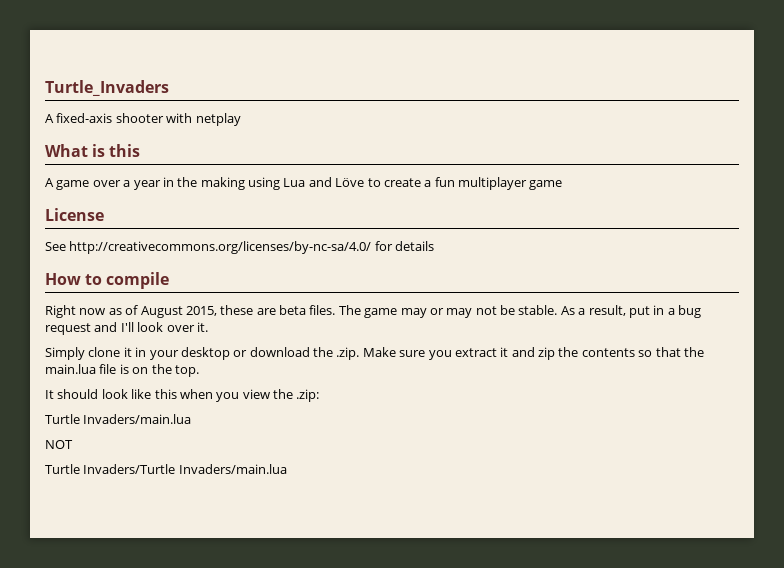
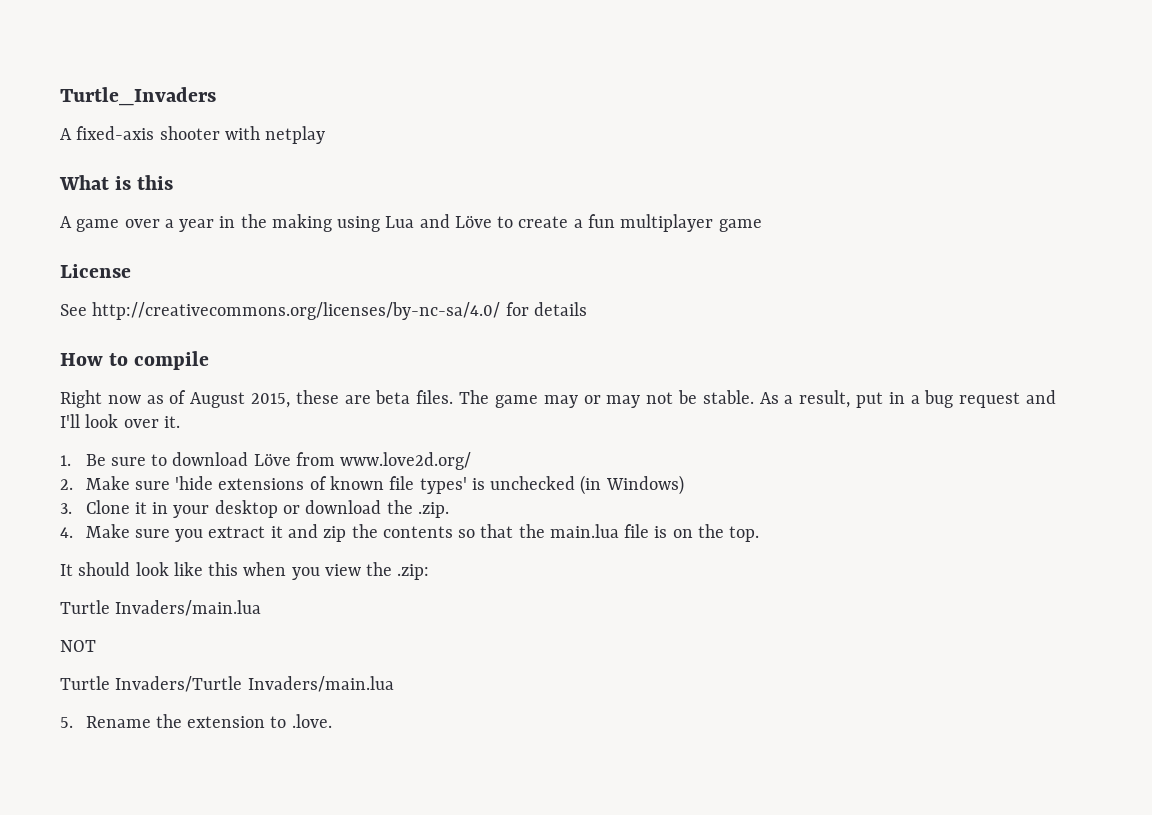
- Simply clone it in your desktop or download the .zip. Make sure you extract it and zip the contents so that the main.lua file is on the top.
+ 1. Be sure to download Löve from www.love2d.org/
+ 2. Make sure 'hide extensions of known file types' is unchecked (in Windows)
+ 3. Clone it in your desktop or download the .zip.
+ 4. Make sure you extract it and zip the contents so that the main.lua file is on the top.
+ 5. Rename the extension to .love.

